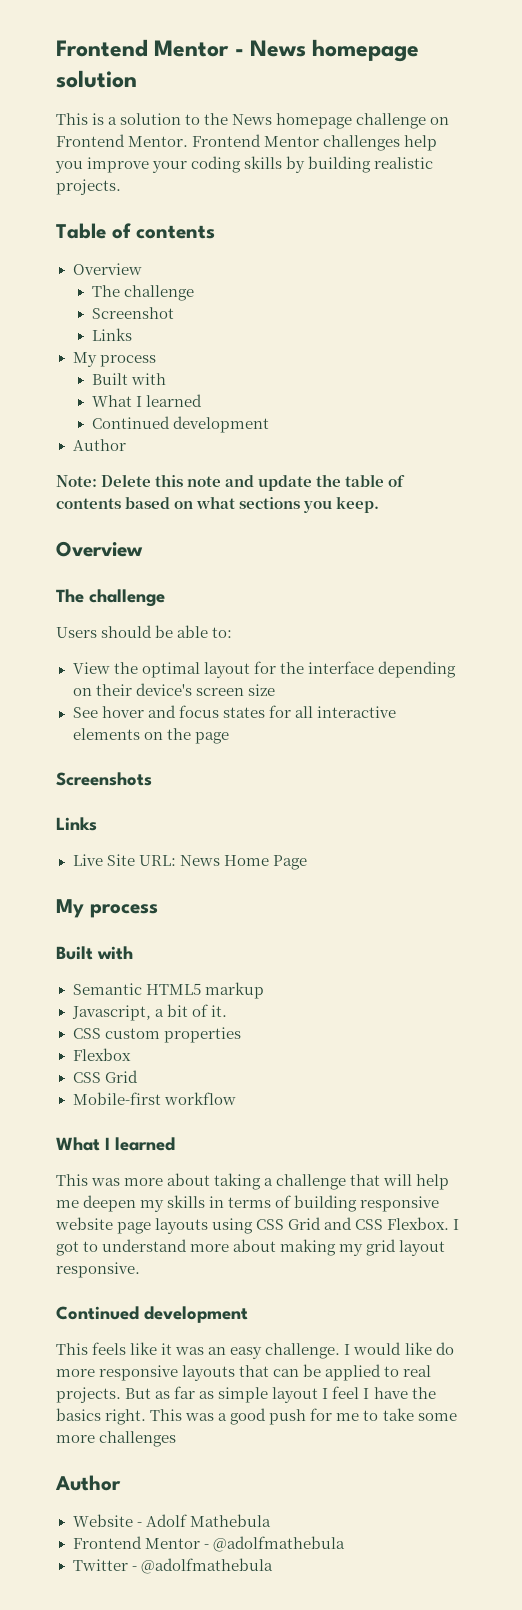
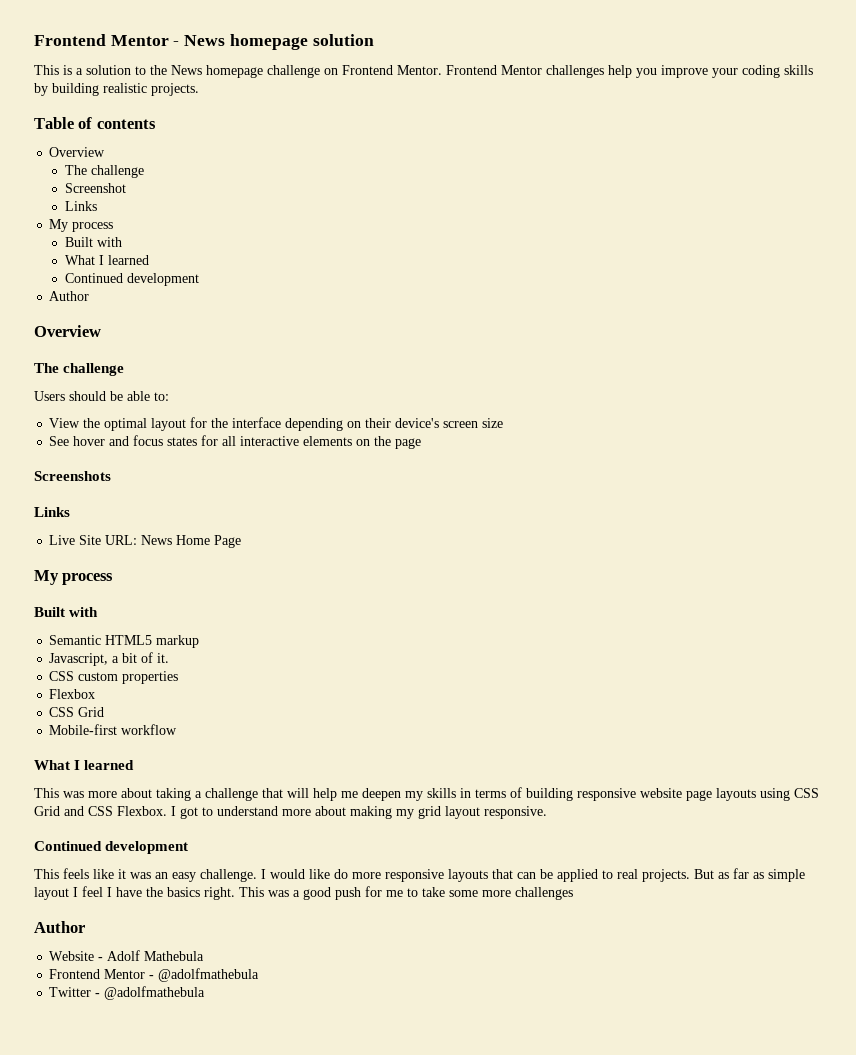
- Note: Delete this note and update the table of contents based on what sections you keep.

